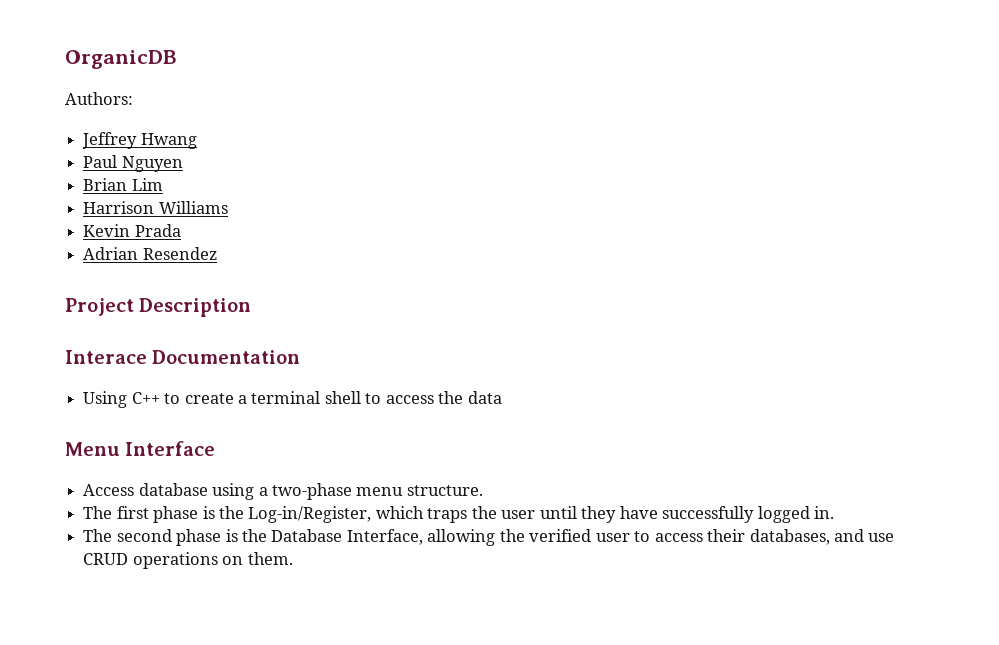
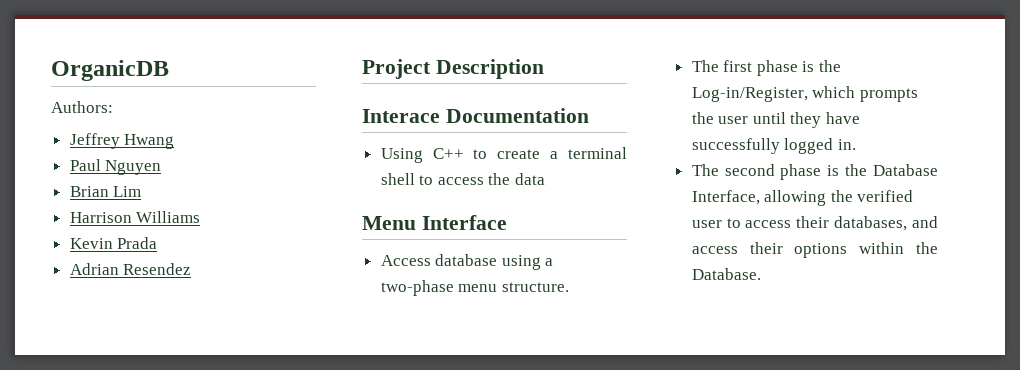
- The first phase is the Log-in/Register, which traps the user until they have successfully logged in.
+ The first phase is the Log-in/Register, which prompts the user until they have successfully logged in.
- The second phase is the Database Interface, allowing the verified user to access their databases, and use CRUD operations on them.
+ The second phase is the Database Interface, allowing the verified user to access their databases, and access their options within the Database.

